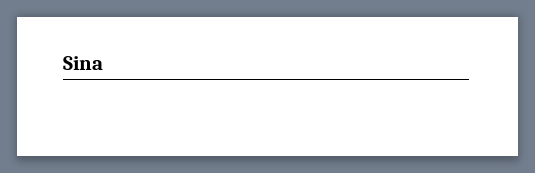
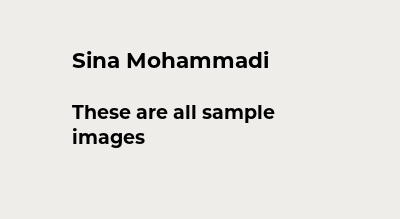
- Sina
+ Sina Mohammadi
+ These are all sample images

